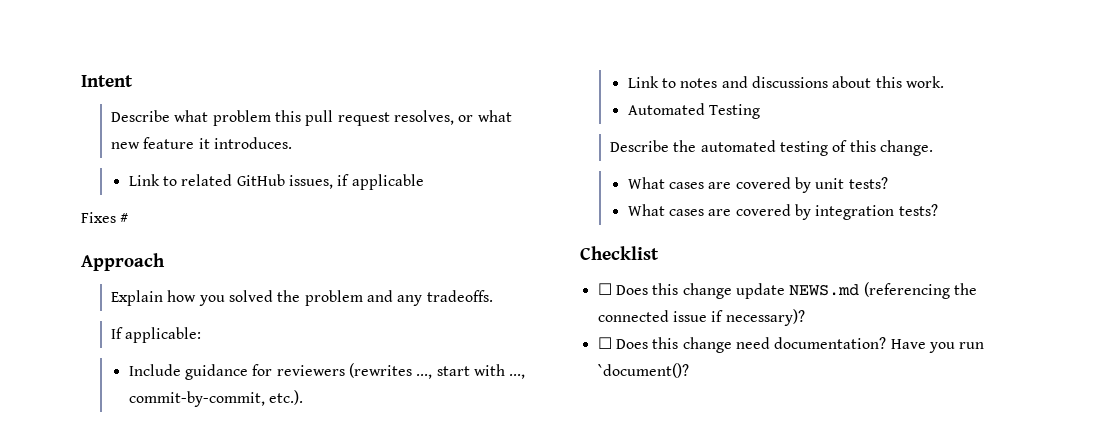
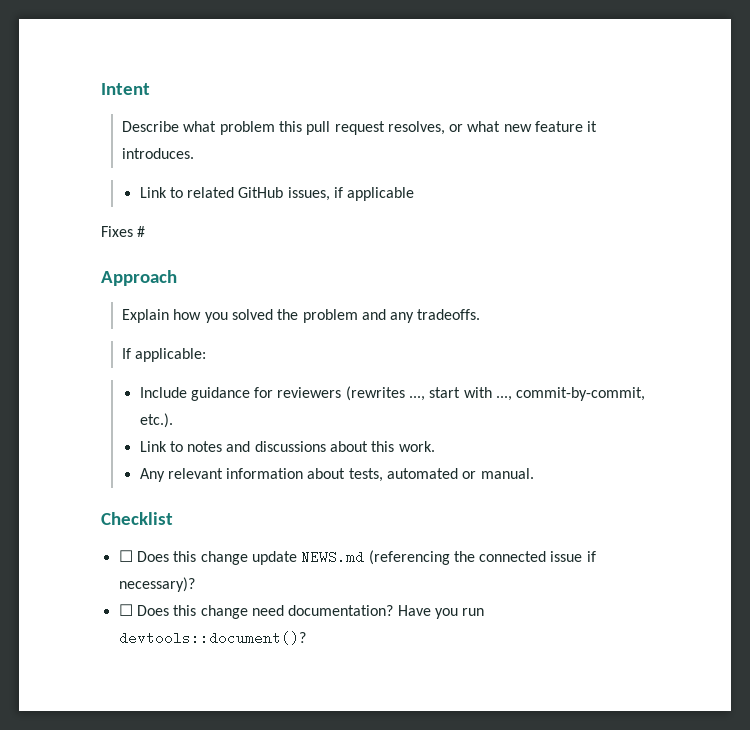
- Automated Testing
- Describe the automated testing of this change.
- What cases are covered by unit tests?
- What cases are covered by integration tests?
+ Any relevant information about tests, automated or manual.
- Have you run `document()?
+ Have you run devtools::document()?

